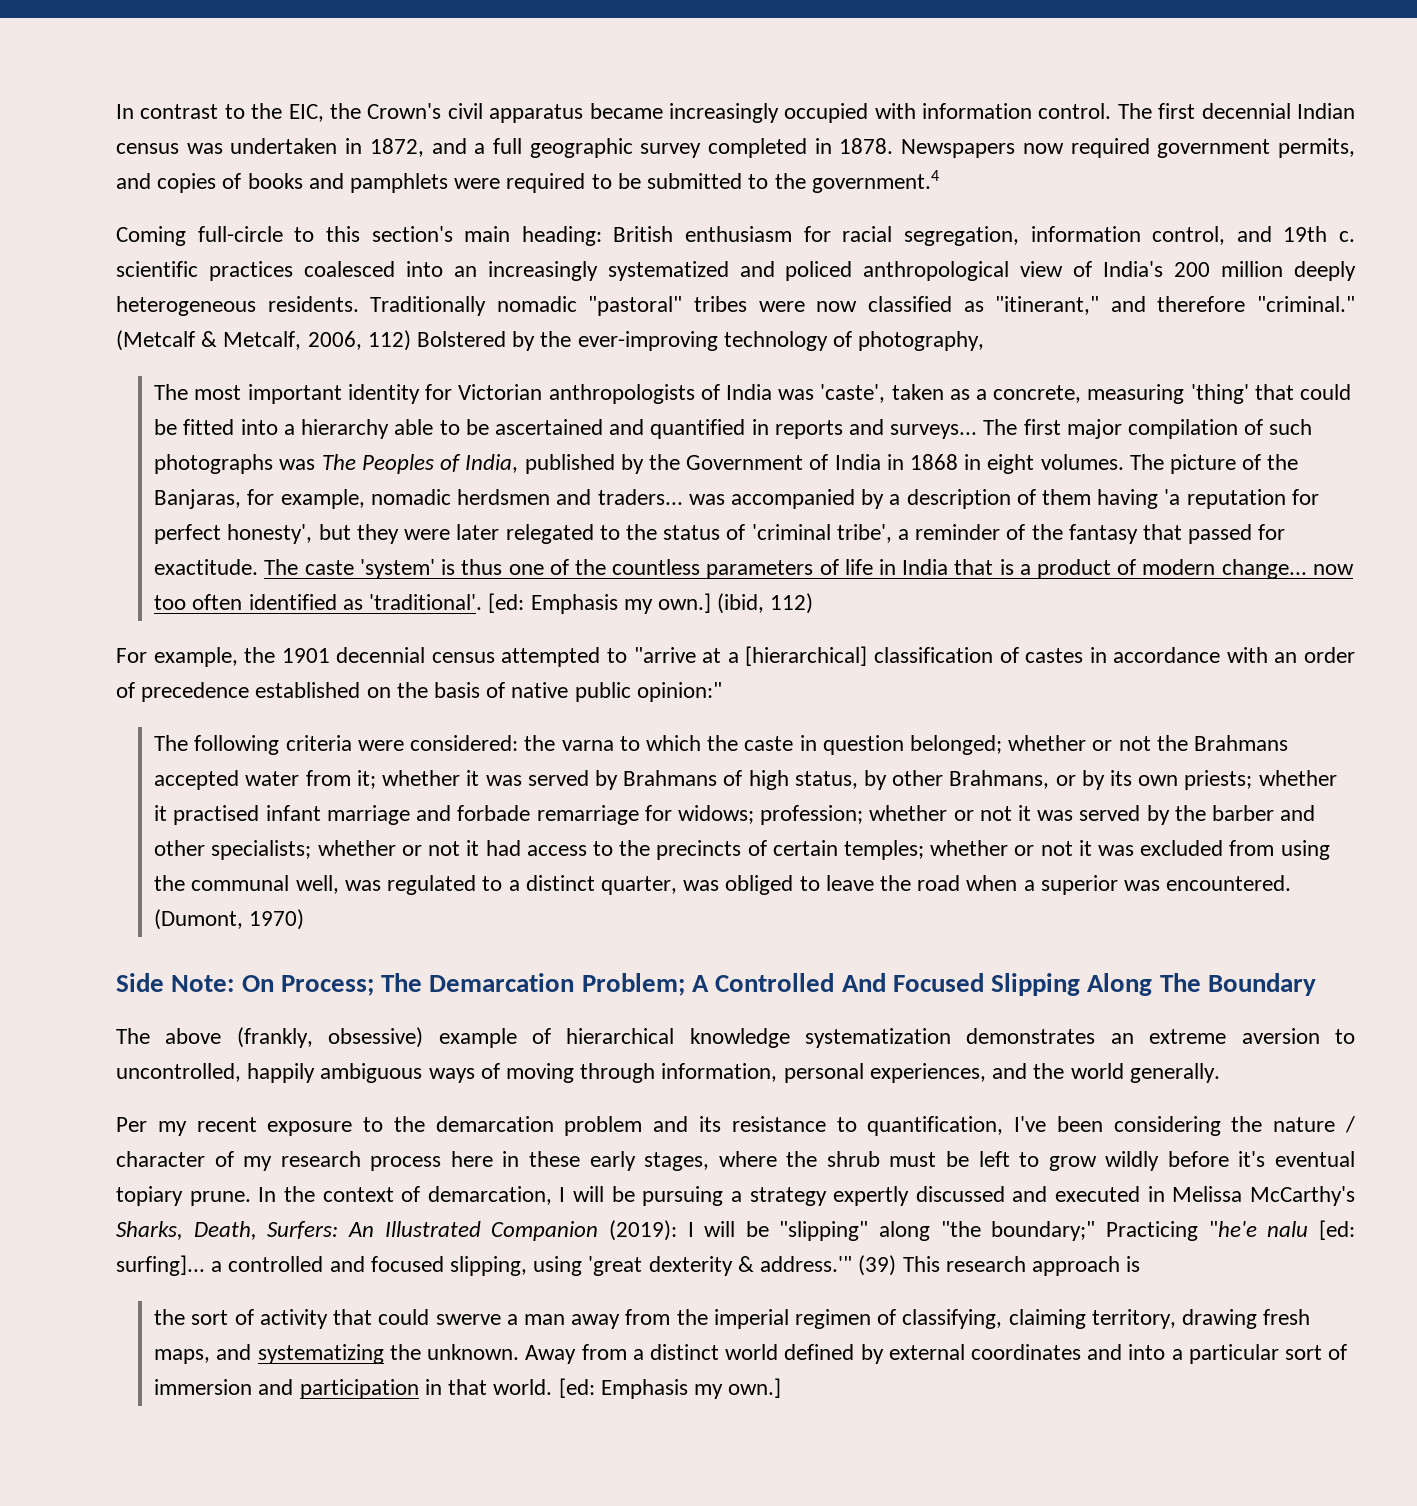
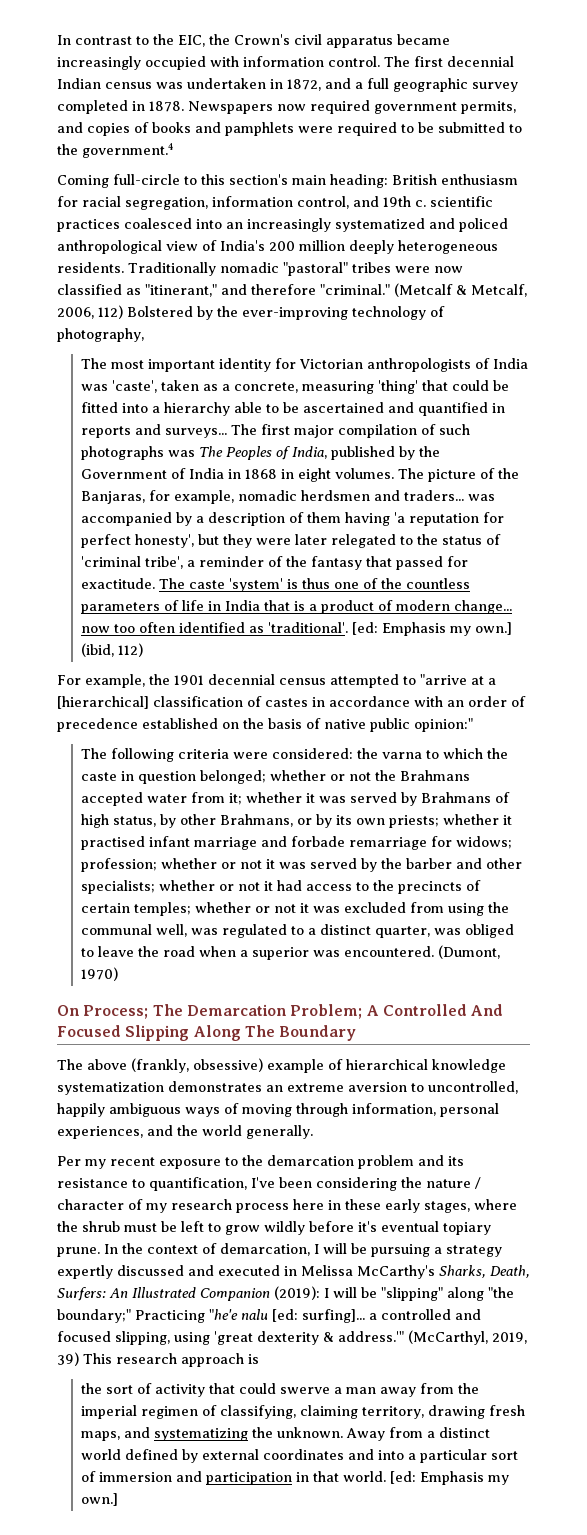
- Side Note: On Process; The Demarcation Problem; A Controlled And Focused Slipping Along The Boundary
+ On Process; The Demarcation Problem; A Controlled And Focused Slipping Along The Boundary
- (39) This research approach is
+ (McCarthyl, 2019, 39) This research approach is

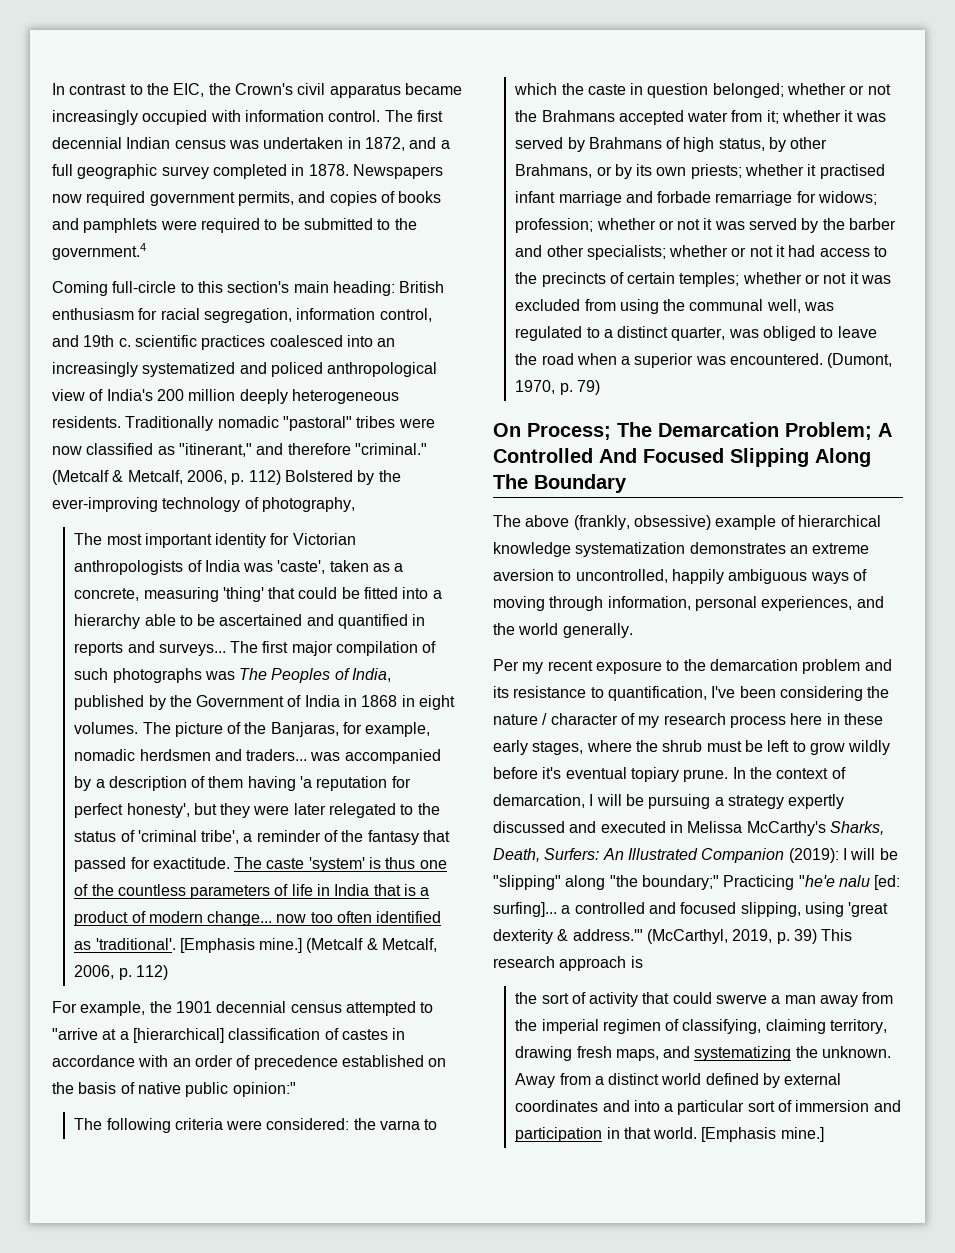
- (Metcalf & Metcalf, 2006, 112) Bolstered by the ever-improving technology of photography,
+ (Metcalf & Metcalf, 2006, p. 112) Bolstered by the ever-improving technology of photography,
- [ed: Emphasis my own.] (ibid, 112)
+ [Emphasis mine.] (Metcalf & Metcalf, 2006, p. 112)
- (Dumont, 1970)
+ (Dumont, 1970, p. 79)
- (McCarthyl, 2019, 39) This research approach is
+ (McCarthyl, 2019, p. 39) This research approach is
- Away from a distinct world defined by external coordinates and into a particular sort of immersion and participation in that world. [ed: Emphasis my own.]
+ Away from a distinct world defined by external coordinates and into a particular sort of immersion and participation in that world. [Emphasis mine.]

